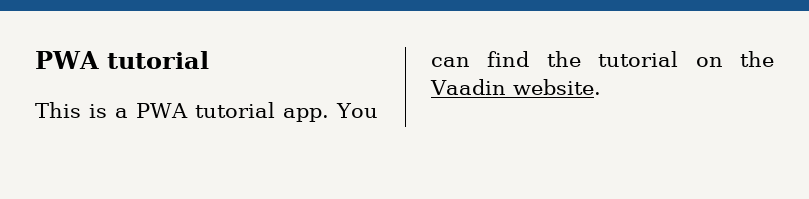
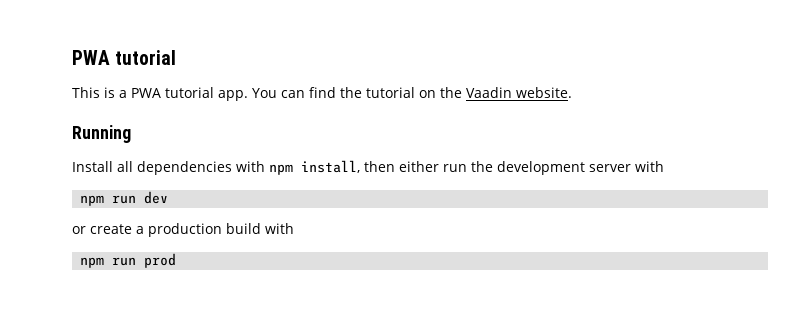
+ Running
+ Install all dependencies with npm install, then either run the development server with
+ npm run dev
+ or create a production build with
+ npm run prod

